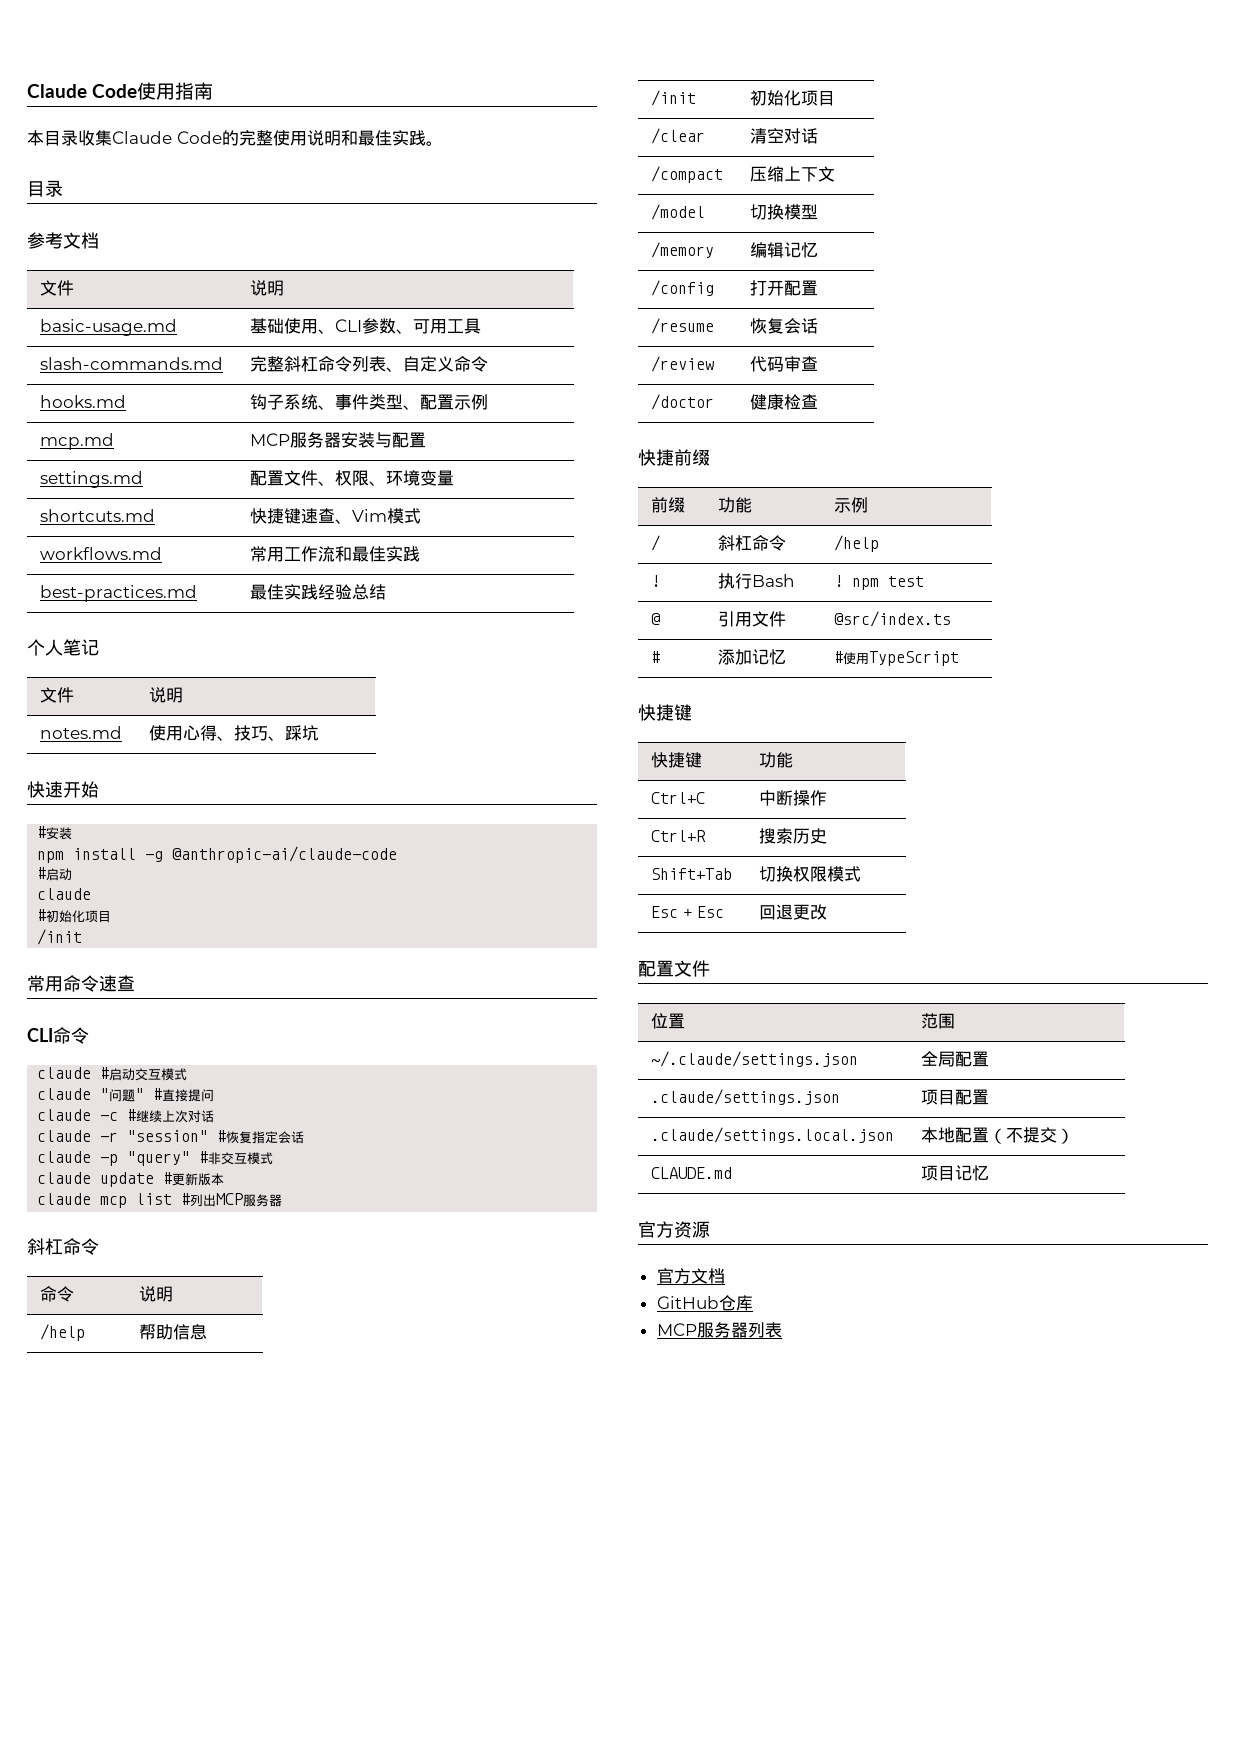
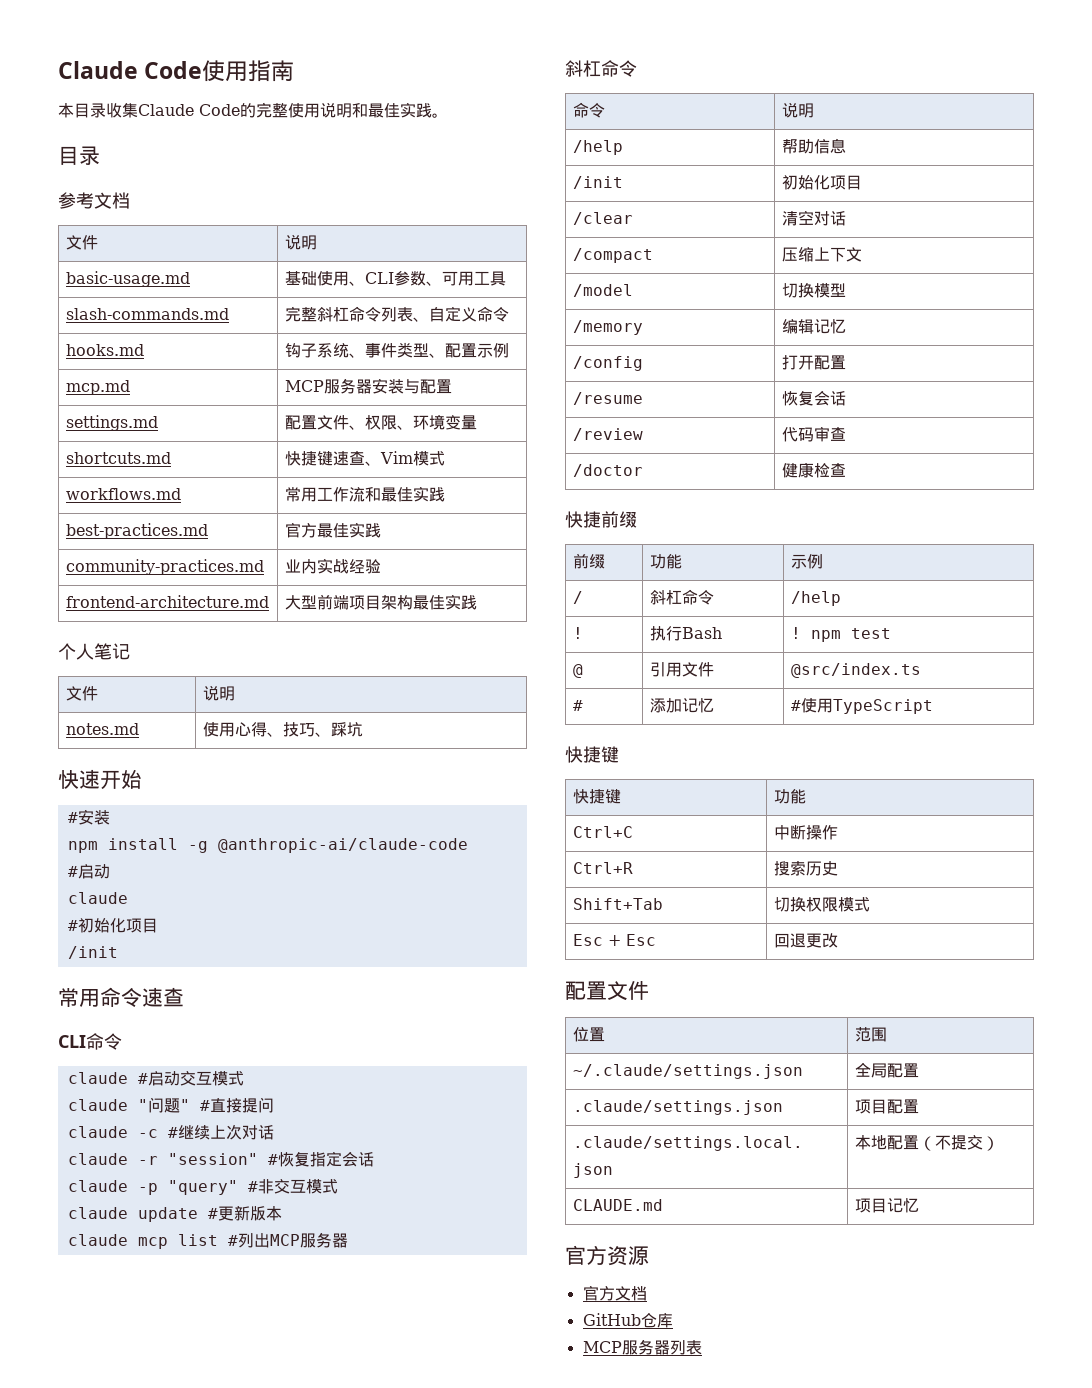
- best-practices.md | 最佳实践经验总结
+ best-practices.md | 官方最佳实践
+ community-practices.md | 业内实战经验
+ frontend-architecture.md | 大型前端项目架构最佳实践

